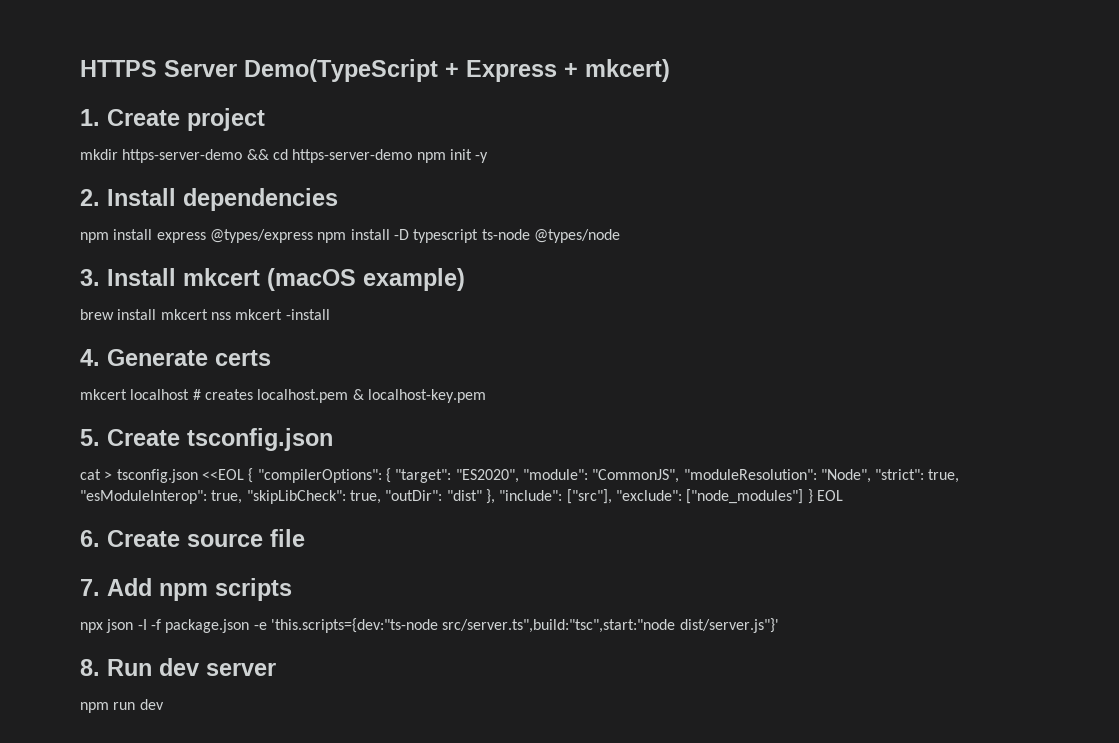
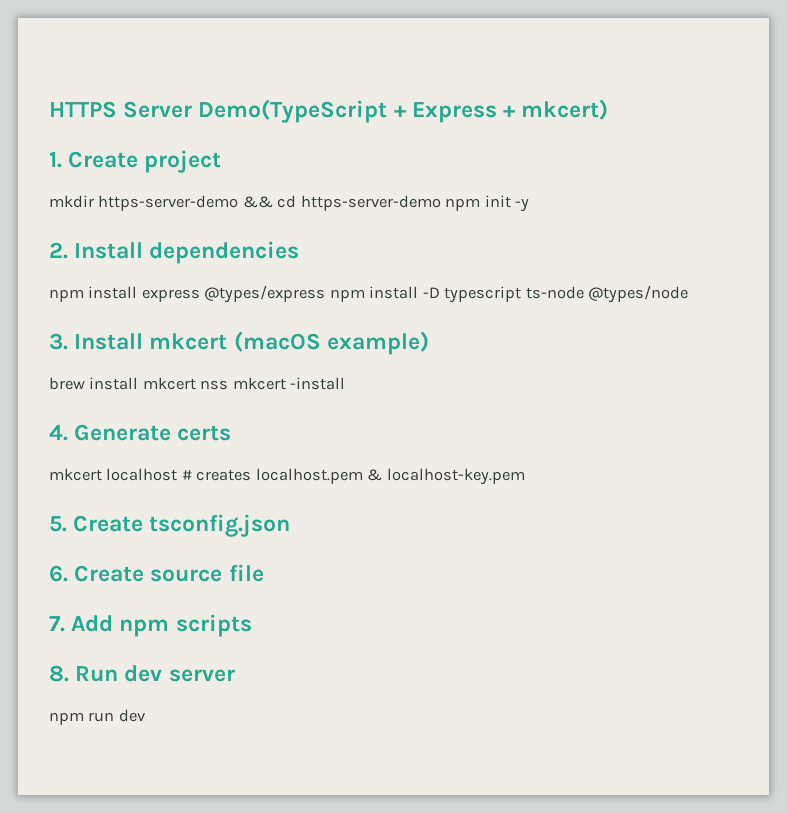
- cat > tsconfig.json <<EOL { "compilerOptions": { "target": "ES2020", "module": "CommonJS", "moduleResolution": "Node", "strict": true, "esModuleInterop": true, "skipLibCheck": true, "outDir": "dist" }, "include": ["src"], "exclude": ["node_modules"] } EOL
- npx json -I -f package.json -e 'this.scripts={dev:"ts-node src/server.ts",build:"tsc",start:"node dist/server.js"}'

